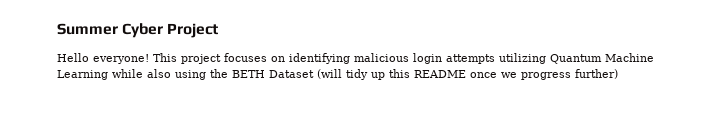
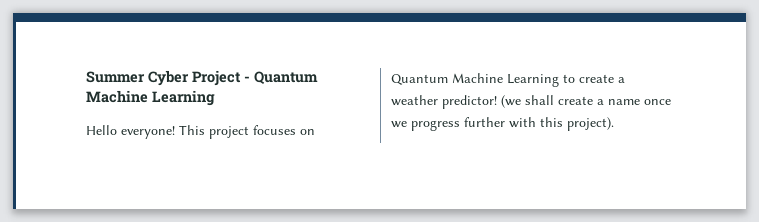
- Summer Cyber Project
+ Summer Cyber Project - Quantum Machine Learning
- This project focuses on identifying malicious login attempts utilizing Quantum Machine Learning while also using the BETH Dataset (will tidy up this README once we progress further)
+ This project focuses on Quantum Machine Learning to create a weather predictor! (we shall create a name once we progress further with this project).

